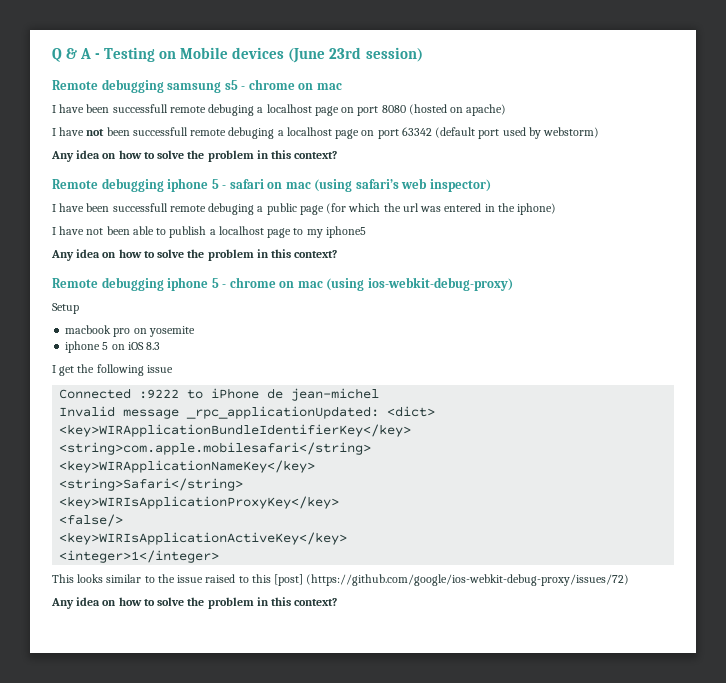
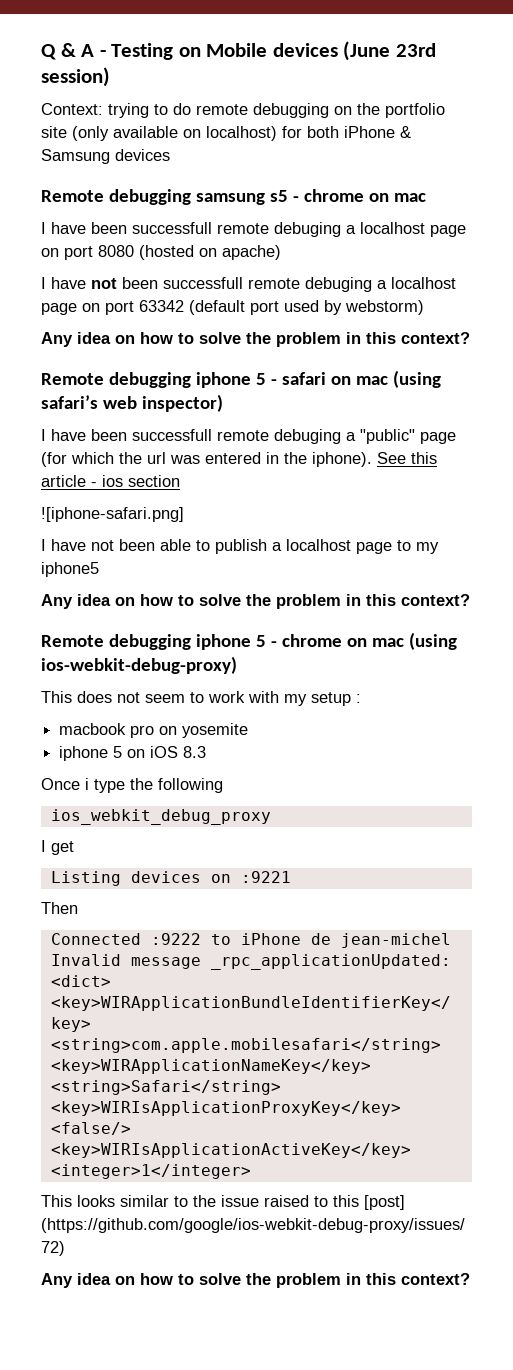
+ Context: trying to do remote debugging on the portfolio site (only available on localhost) for both iPhone & Samsung devices
- I have been successfull remote debuging a public page (for which the url was entered in the iphone)
+ I have been successfull remote debuging a "public" page (for which the url was entered in the iphone). See this article - ios section
+ ![iphone-safari.png]
- Setup
+ This does not seem to work with my setup :
- I get the following issue
+ Once i type the following
+ ios_webkit_debug_proxy
+ I get
+ Listing devices on :9221
+ Then

